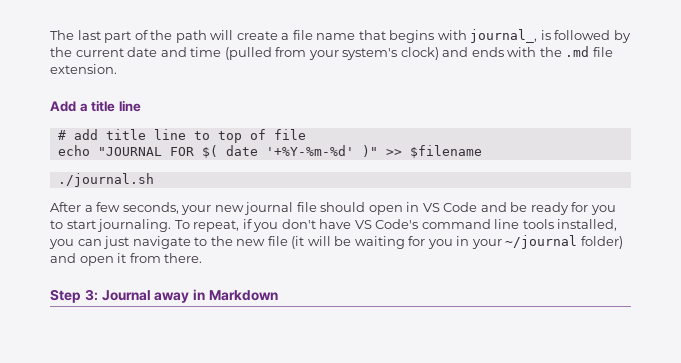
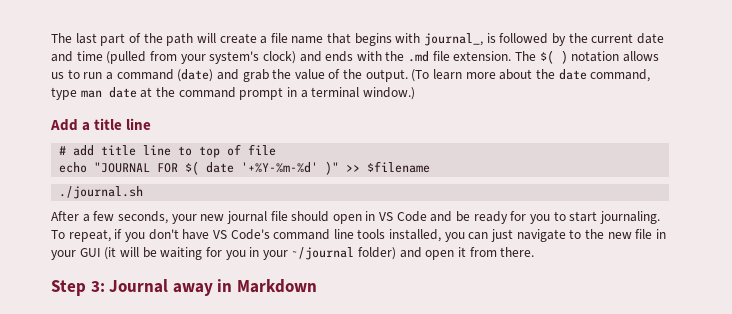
+ The $( ) notation allows us to run a command (date) and grab the value of the output. (To learn more about the date command, type man date at the command prompt in a terminal window.)
- To repeat, if you don't have VS Code's command line tools installed, you can just navigate to the new file (it will be waiting for you in your ~/journal folder) and open it from there.
+ To repeat, if you don't have VS Code's command line tools installed, you can just navigate to the new file in your GUI (it will be waiting for you in your ~/journal folder) and open it from there.

